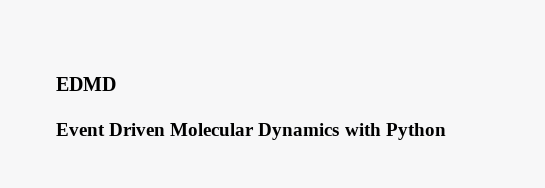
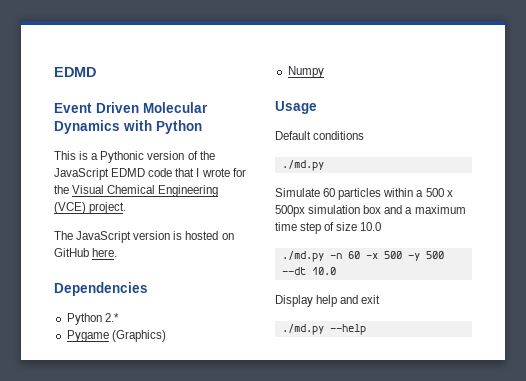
+ This is a Pythonic version of the JavaScript EDMD code that I wrote for the Visual Chemical Engineering (VCE) project.
+ The JavaScript version is hosted on GitHub here.
+ Dependencies
+ Python 2.*
+ Pygame (Graphics)
+ Numpy
+ Usage
+ Default conditions
+ ./md.py
+ Simulate 60 particles within a 500 x 500px simulation box and a maximum time step of size 10.0
+ ./md.py -n 60 -x 500 -y 500 --dt 10.0
+ Display help and exit
+ ./md.py --help

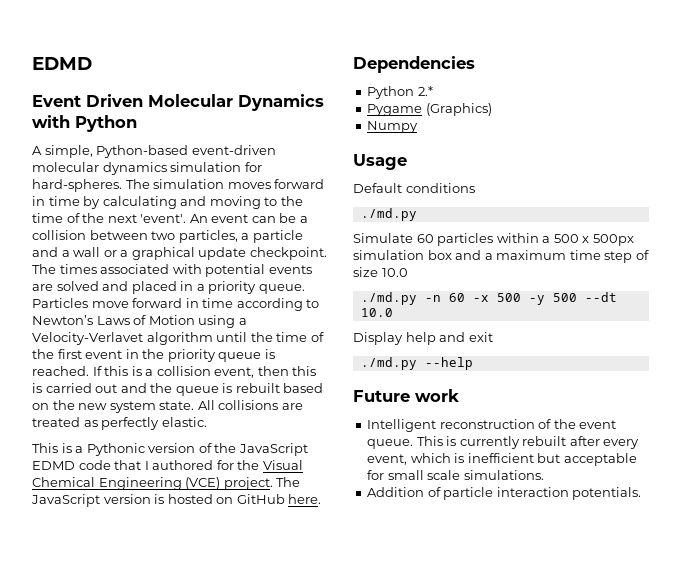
+ A simple, Python-based event-driven molecular dynamics simulation for hard-spheres. The simulation moves forward in time by calculating and moving to the time of the next 'event'. An event can be a collision between two particles, a particle and a wall or a graphical update checkpoint. The times associated with potential events are solved and placed in a priority queue. Particles move forward in time according to Newton’s Laws of Motion using a Velocity-Verlavet algorithm until the time of the first event in the priority queue is reached. If this is a collision event, then this is carried out and the queue is rebuilt based on the new system state. All collisions are treated as perfectly elastic.
- This is a Pythonic version of the JavaScript EDMD code that I wrote for the Visual Chemical Engineering (VCE) project.
- The JavaScript version is hosted on GitHub here.
+ This is a Pythonic version of the JavaScript EDMD code that I authored for the Visual Chemical Engineering (VCE) project. The JavaScript version is hosted on GitHub here.
+ Future work
+ Intelligent reconstruction of the event queue. This is currently rebuilt after every event, which is inefficient but acceptable for small scale simulations.
+ Addition of particle interaction potentials.

